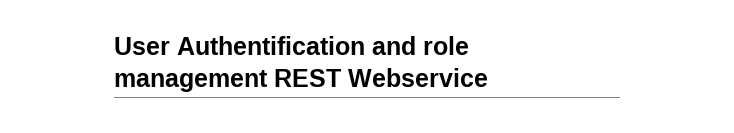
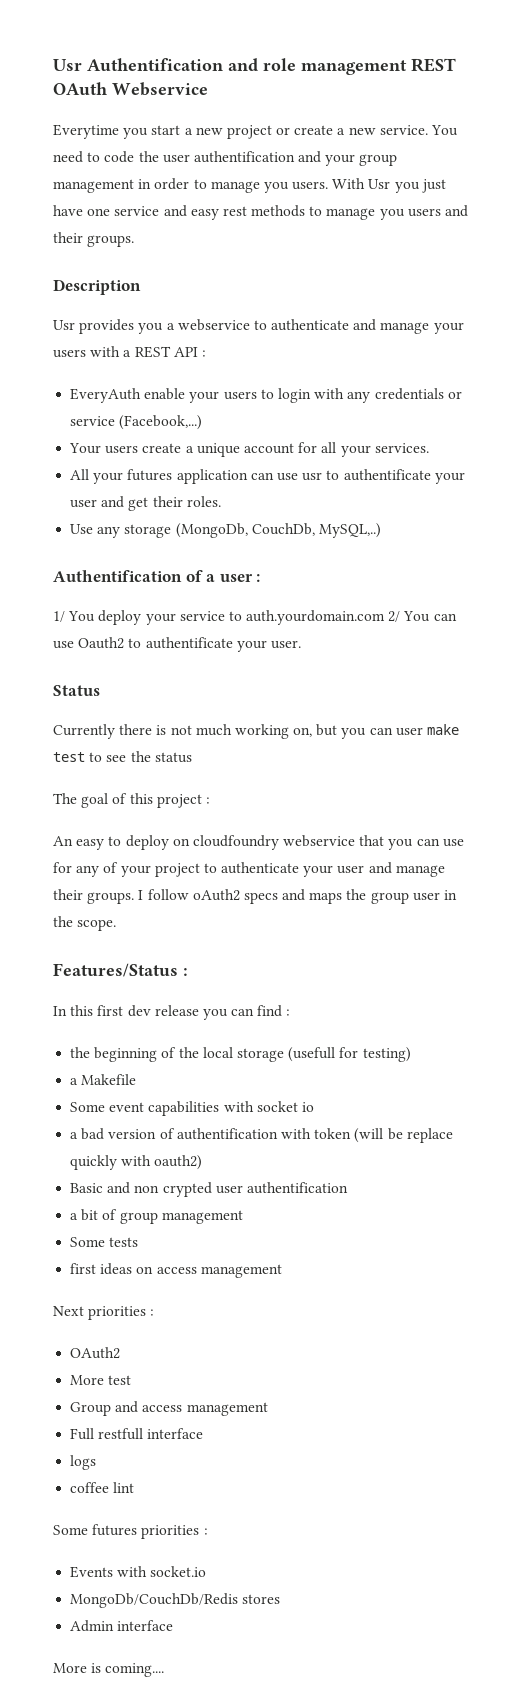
- User Authentification and role management REST Webservice
+ Usr Authentification and role management REST OAuth Webservice
+ Everytime you start a new project or create a new service. You need to code the user authentification and your group management in order to manage you users. With Usr you just have one service and easy rest methods to manage you users and their groups.
+ Description
+ Usr provides you a webservice to authenticate and manage your users with a REST API :
+ EveryAuth enable your users to login with any credentials or service (Facebook,...)
+ Your users create a unique account for all your services.
+ All your futures application can use usr to authentificate your user and get their roles.
+ Use any storage (MongoDb, CouchDb, MySQL,..)
+ Authentification of a user :
+ 1/ You deploy your service to auth.yourdomain.com 2/ You can use Oauth2 to authentificate your user.
+ Status
+ Currently there is not much working on, but you can user make test to see the status
+ The goal of this project :
+ An easy to deploy on cloudfoundry webservice that you can use for any of your project to authenticate your user and manage their groups. I follow oAuth2 specs and maps the group user in the scope.
+ Features/Status :
+ In this first dev release you can find :
+ the beginning of the local storage (usefull for testing)
+ a Makefile
+ Some event capabilities with socket io
+ a bad version of authentification with token (will be replace quickly with oauth2)
+ Basic and non crypted user authentification
+ a bit of group management
+ Some tests
+ first ideas on access management
+ Next priorities :
+ OAuth2
+ More test
+ Group and access management
+ Full restfull interface
+ logs
+ coffee lint
+ Some futures priorities :
+ Events with socket.io
+ MongoDb/CouchDb/Redis stores
+ Admin interface
+ More is coming....

